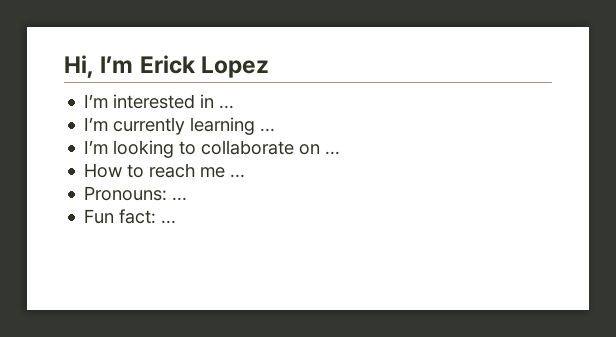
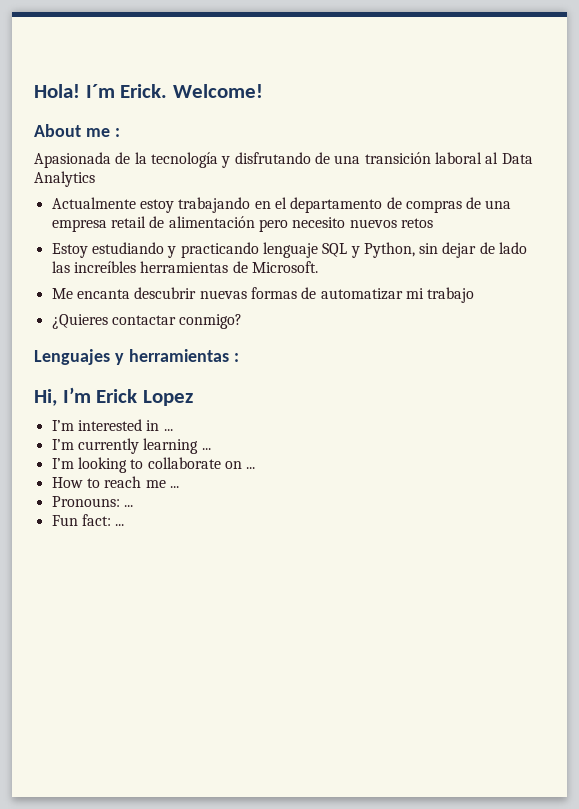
+ Hola! I´m Erick. Welcome!
+ About me :
+ Apasionada de la tecnología y disfrutando de una transición laboral al Data Analytics
+ Actualmente estoy trabajando en el departamento de compras de una empresa retail de alimentación pero necesito nuevos retos
+ Estoy estudiando y practicando lenguaje SQL y Python, sin dejar de lado las increíbles herramientas de Microsoft.
+ Me encanta descubrir nuevas formas de automatizar mi trabajo
+ ¿Quieres contactar conmigo?
+ Lenguajes y herramientas :

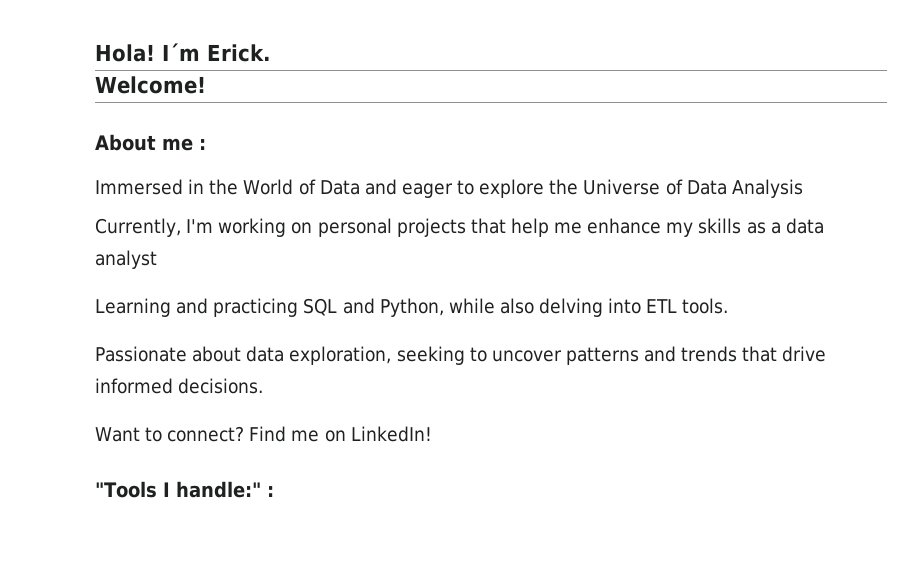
- I´m Erick. Welcome!
+ I´m Erick.
+ Welcome!
- Apasionada de la tecnología y disfrutando de una transición laboral al Data Analytics
- Actualmente estoy trabajando en el departamento de compras de una empresa retail de alimentación pero necesito nuevos retos
- Estoy estudiando y practicando lenguaje SQL y Python, sin dejar de lado las increíbles herramientas de Microsoft.
- Me encanta descubrir nuevas formas de automatizar mi trabajo
- ¿Quieres contactar conmigo?
- Lenguajes y herramientas :
- Hi, I’m Erick Lopez
- I’m interested in ...
- I’m currently learning ...
- I’m looking to collaborate on ...
- How to reach me ...
- Pronouns: ...
- Fun fact: ...
+ Immersed in the World of Data and eager to explore the Universe of Data Analysis
+ Currently, I'm working on personal projects that help me enhance my skills as a data analyst
+ Learning and practicing SQL and Python, while also delving into ETL tools.
+ Passionate about data exploration, seeking to uncover patterns and trends that drive informed decisions.
+ Want to connect? Find me on LinkedIn!
+ "Tools I handle:" :

